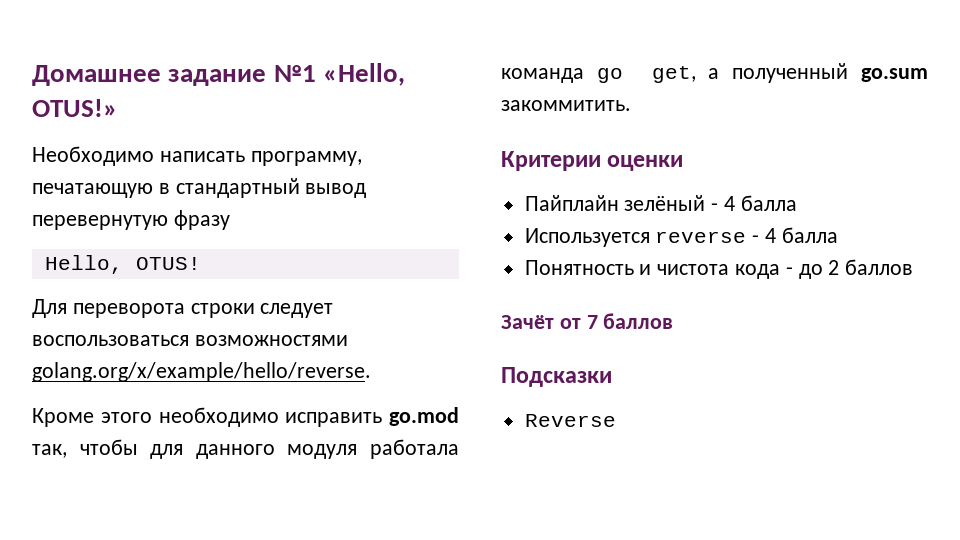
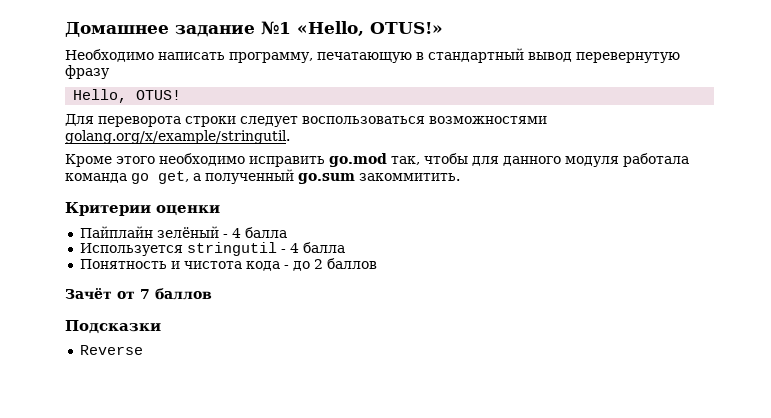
- Для переворота строки следует воспользоваться возможностями golang.org/x/example/hello/reverse.
+ Для переворота строки следует воспользоваться возможностями golang.org/x/example/stringutil.
- Используется reverse - 4 балла
+ Используется stringutil - 4 балла

